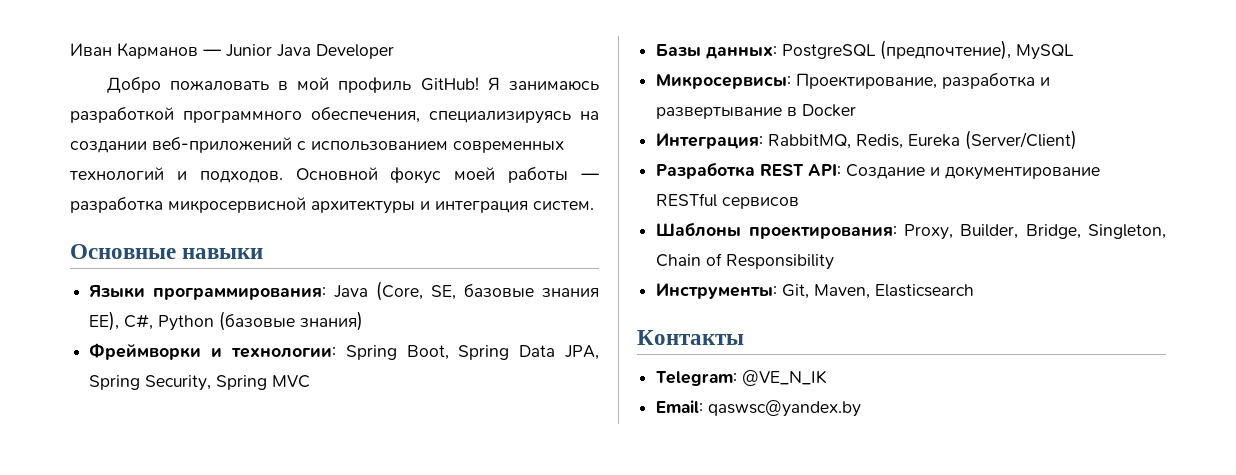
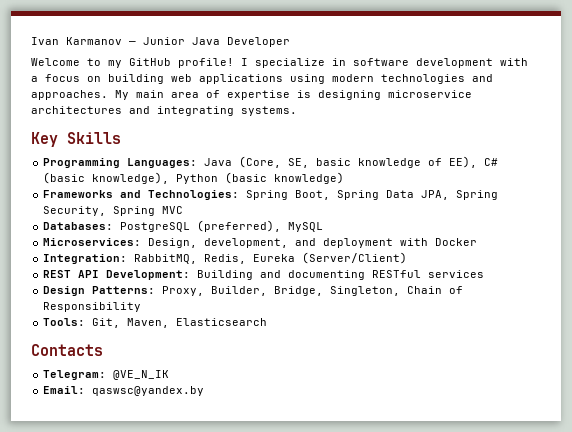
- Иван Карманов — Junior Java Developer
+ Ivan Karmanov — Junior Java Developer
- Добро пожаловать в мой профиль GitHub! Я занимаюсь разработкой программного обеспечения, специализируясь на создании веб-приложений с использованием современных технологий и подходов. Основной фокус моей работы — разработка микросервисной архитектуры и интеграция систем.
- Основные навыки
- Языки программирования: Java (Core, SE, базовые знания EE), C#, Python (базовые знания)
- Фреймворки и технологии: Spring Boot, Spring Data JPA, Spring Security, Spring MVC
+ Welcome to my GitHub profile! I specialize in software development with a focus on building web applications using modern technologies and approaches. My main area of expertise is designing microservice architectures and integrating systems.
+ Key Skills
+ Programming Languages: Java (Core, SE, basic knowledge of EE), C# (basic knowledge), Python (basic knowledge)
+ Frameworks and Technologies: Spring Boot, Spring Data JPA, Spring Security, Spring MVC
- Базы данных: PostgreSQL (предпочтение), MySQL
- Микросервисы: Проектирование, разработка и развертывание в Docker
+ Databases: PostgreSQL (preferred), MySQL
+ Microservices: Design, development, and deployment with Docker
- Интеграция: RabbitMQ, Redis, Eureka (Server/Client)
+ Integration: RabbitMQ, Redis, Eureka (Server/Client)
- Разработка REST API: Создание и документирование RESTful сервисов
- Шаблоны проектирования: Proxy, Builder, Bridge, Singleton, Chain of Responsibility
+ REST API Development: Building and documenting RESTful services
+ Design Patterns: Proxy, Builder, Bridge, Singleton, Chain of Responsibility
- Инструменты: Git, Maven, Elasticsearch
+ Tools: Git, Maven, Elasticsearch
- Контакты
+ Contacts

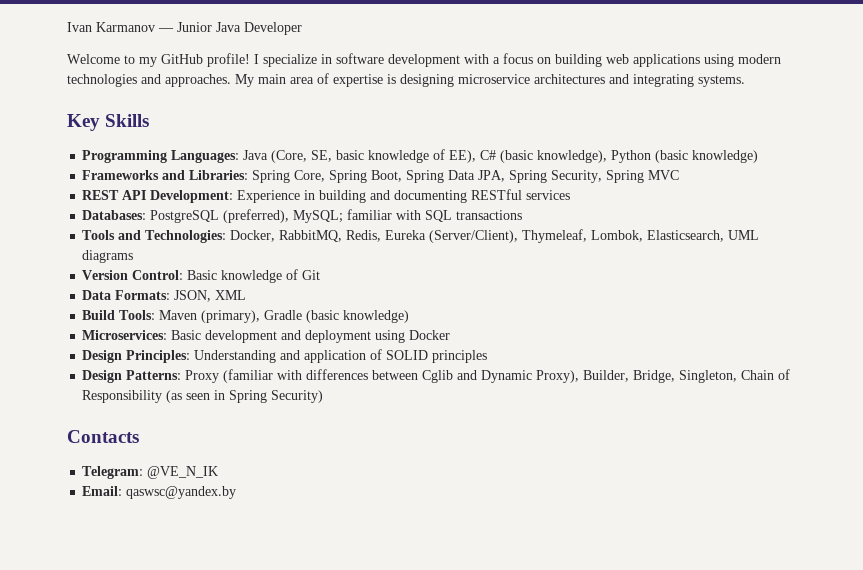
- Frameworks and Technologies: Spring Boot, Spring Data JPA, Spring Security, Spring MVC
+ Frameworks and Libraries: Spring Core, Spring Boot, Spring Data JPA, Spring Security, Spring MVC
- Databases: PostgreSQL (preferred), MySQL
- Microservices: Design, development, and deployment with Docker
- Integration: RabbitMQ, Redis, Eureka (Server/Client)
- REST API Development: Building and documenting RESTful services
+ REST API Development: Experience in building and documenting RESTful services
- Design Patterns: Proxy, Builder, Bridge, Singleton, Chain of Responsibility
- Tools: Git, Maven, Elasticsearch
+ Databases: PostgreSQL (preferred), MySQL; familiar with SQL transactions
+ Tools and Technologies: Docker, RabbitMQ, Redis, Eureka (Server/Client), Thymeleaf, Lombok, Elasticsearch, UML diagrams
+ Version Control: Basic knowledge of Git
+ Data Formats: JSON, XML
+ Build Tools: Maven (primary), Gradle (basic knowledge)
+ Microservices: Basic development and deployment using Docker
+ Design Principles: Understanding and application of SOLID principles
+ Design Patterns: Proxy (familiar with differences between Cglib and Dynamic Proxy), Builder, Bridge, Singleton, Chain of Responsibility (as seen in Spring Security)

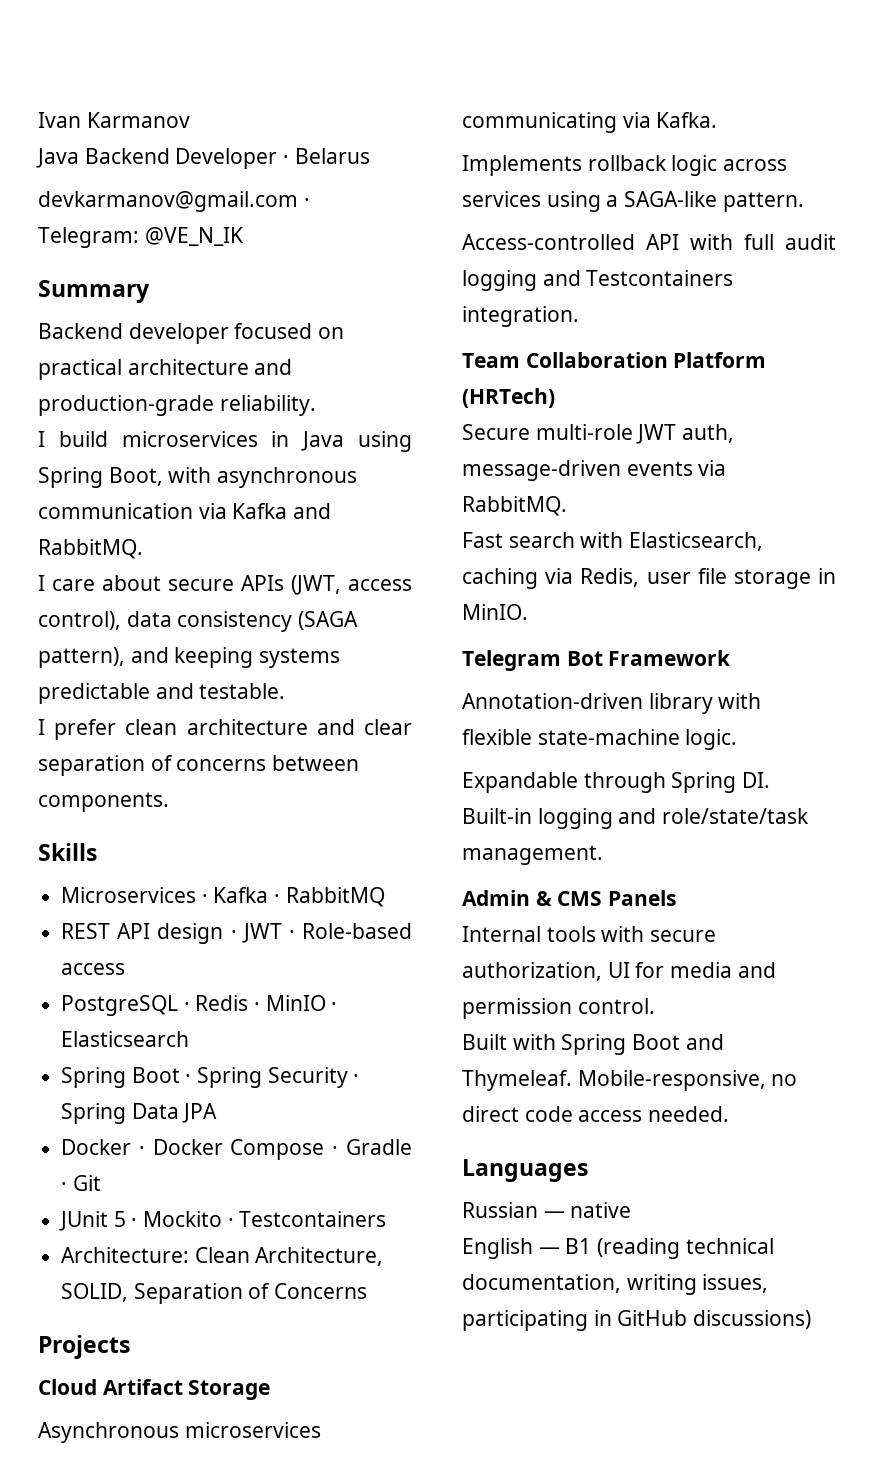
- Ivan Karmanov — Junior Java Developer
- Welcome to my GitHub profile! I specialize in software development with a focus on building web applications using modern technologies and approaches. My main area of expertise is designing microservice architectures and integrating systems.
- Key Skills
- Programming Languages: Java (Core, SE, basic knowledge of EE), C# (basic knowledge), Python (basic knowledge)
- Frameworks and Libraries: Spring Core, Spring Boot, Spring Data JPA, Spring Security, Spring MVC
- REST API Development: Experience in building and documenting RESTful services
- Databases: PostgreSQL (preferred), MySQL; familiar with SQL transactions
- Tools and Technologies: Docker, RabbitMQ, Redis, Eureka (Server/Client), Thymeleaf, Lombok, Elasticsearch, UML diagrams
- Version Control: Basic knowledge of Git
- Data Formats: JSON, XML
- Build Tools: Maven (primary), Gradle (basic knowledge)
- Microservices: Basic development and deployment using Docker
- Design Principles: Understanding and application of SOLID principles
- Design Patterns: Proxy (familiar with differences between Cglib and Dynamic Proxy), Builder, Bridge, Singleton, Chain of Responsibility (as seen in Spring Security)
- Contacts
- Telegram: @VE_N_IK
- Email: qaswsc@yandex.by
+ Ivan Karmanov
+ Java Backend Developer · Belarus
+ devkarmanov@gmail.com · Telegram: @VE_N_IK
+ Summary
+ Backend developer focused on practical architecture and production-grade reliability.
+ I build microservices in Java using Spring Boot, with asynchronous communication via Kafka and RabbitMQ.
+ I care about secure APIs (JWT, access control), data consistency (SAGA pattern), and keeping systems predictable and testable.
+ I prefer clean architecture and clear separation of concerns between components.
+ Skills
+ Microservices · Kafka · RabbitMQ
+ REST API design · JWT · Role-based access
+ PostgreSQL · Redis · MinIO · Elasticsearch
+ Spring Boot · Spring Security · Spring Data JPA
+ Docker · Docker Compose · Gradle · Git
+ JUnit 5 · Mockito · Testcontainers
+ Architecture: Clean Architecture, SOLID, Separation of Concerns
+ Projects
+ Cloud Artifact Storage
+ Asynchronous microservices communicating via Kafka.
+ Implements rollback logic across services using a SAGA-like pattern.
+ Access-controlled API with full audit logging and Testcontainers integration.
+ Team Collaboration Platform (HRTech)
+ Secure multi-role JWT auth, message-driven events via RabbitMQ.
+ Fast search with Elasticsearch, caching via Redis, user file storage in MinIO.
+ Telegram Bot Framework
+ Annotation-driven library with flexible state-machine logic.
+ Expandable through Spring DI. Built-in logging and role/state/task management.
+ Admin & CMS Panels
+ Internal tools with secure authorization, UI for media and permission control.
+ Built with Spring Boot and Thymeleaf. Mobile-responsive, no direct code access needed.
+ Languages
+ Russian — native
+ English — B1 (reading technical documentation, writing issues, participating in GitHub discussions)

